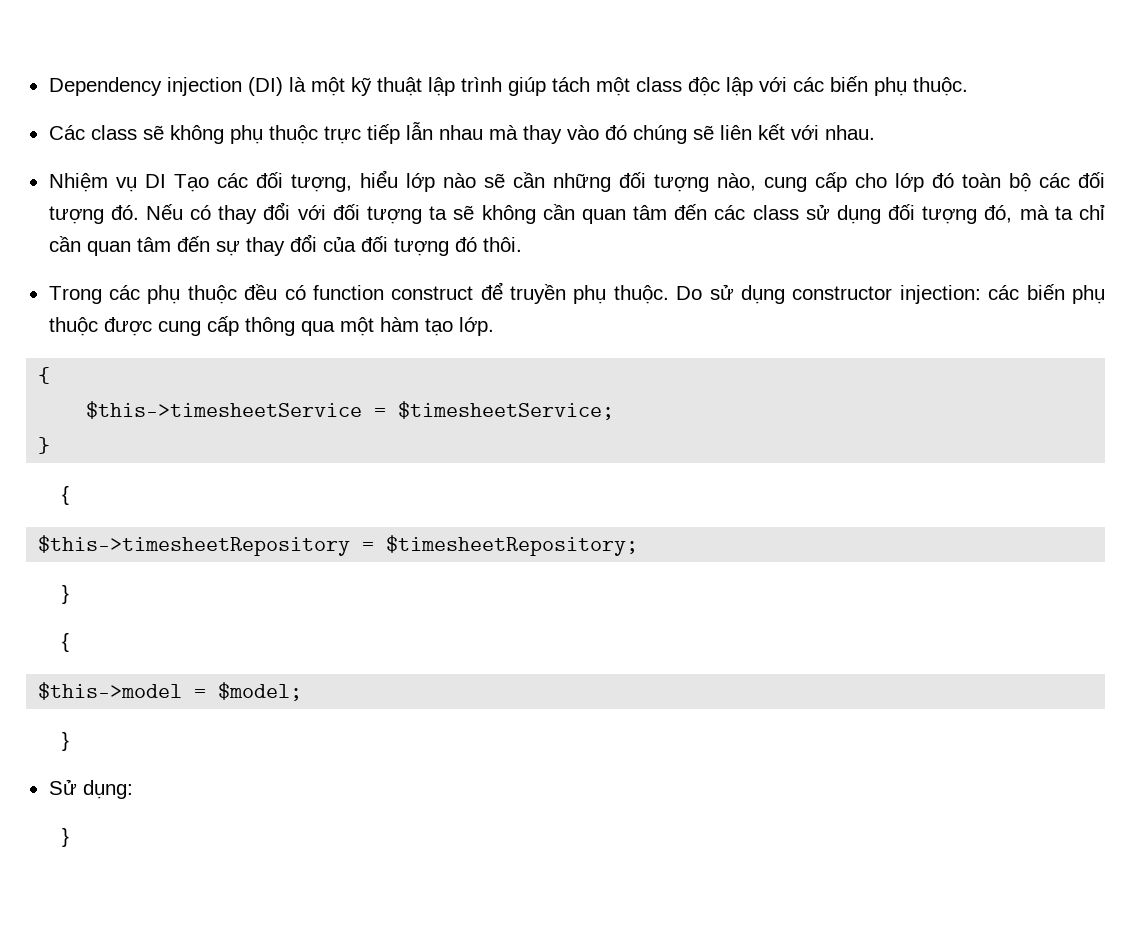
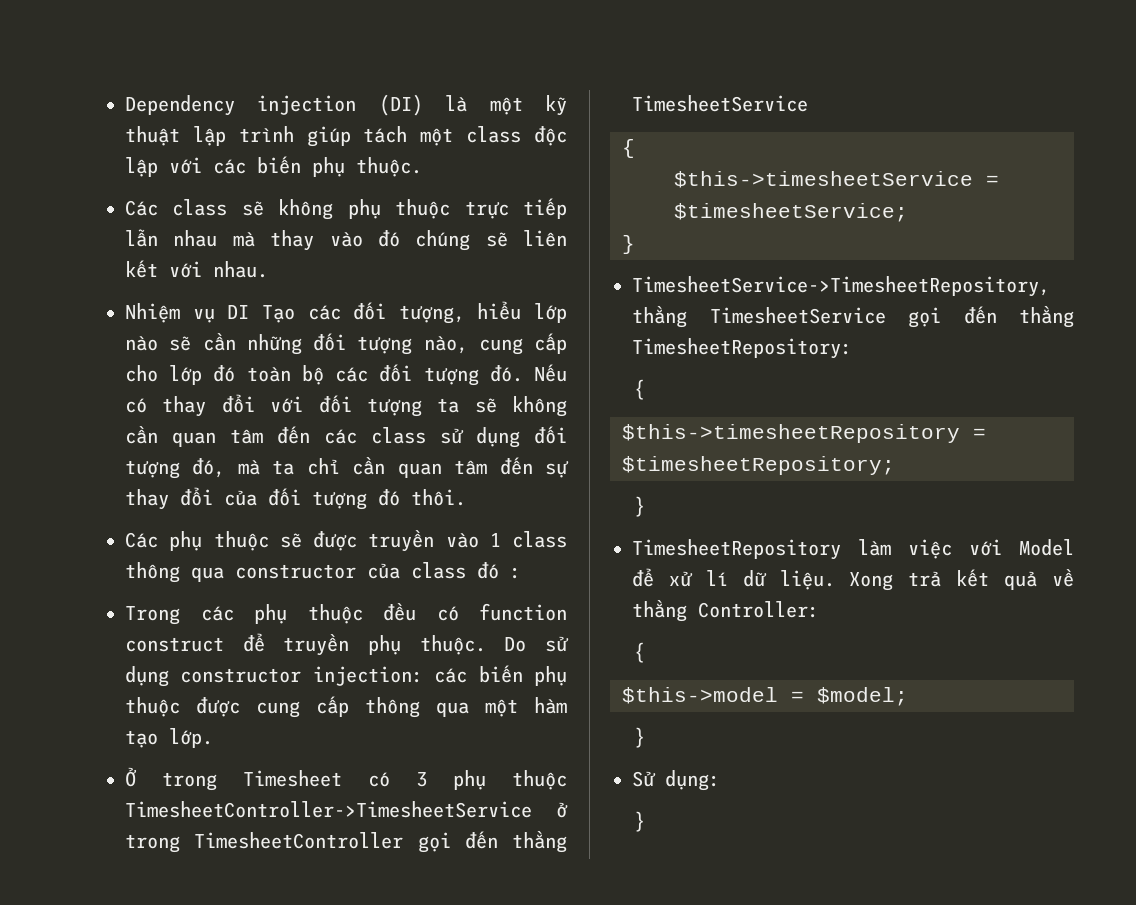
+ Các phụ thuộc sẽ được truyền vào 1 class thông qua constructor của class đó :
+ Ở trong Timesheet có 3 phụ thuộc TimesheetController->TimesheetService ở trong TimesheetController gọi đến thằng TimesheetService
+ TimesheetService->TimesheetRepository, thằng TimesheetService gọi đến thằng TimesheetRepository:
+ TimesheetRepository làm việc với Model để xử lí dữ liệu. Xong trả kết quả về thằng Controller:

